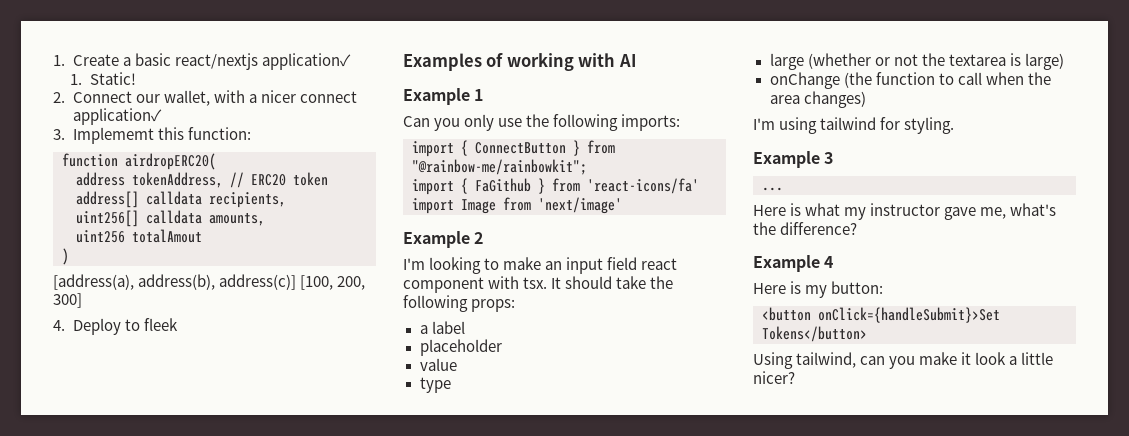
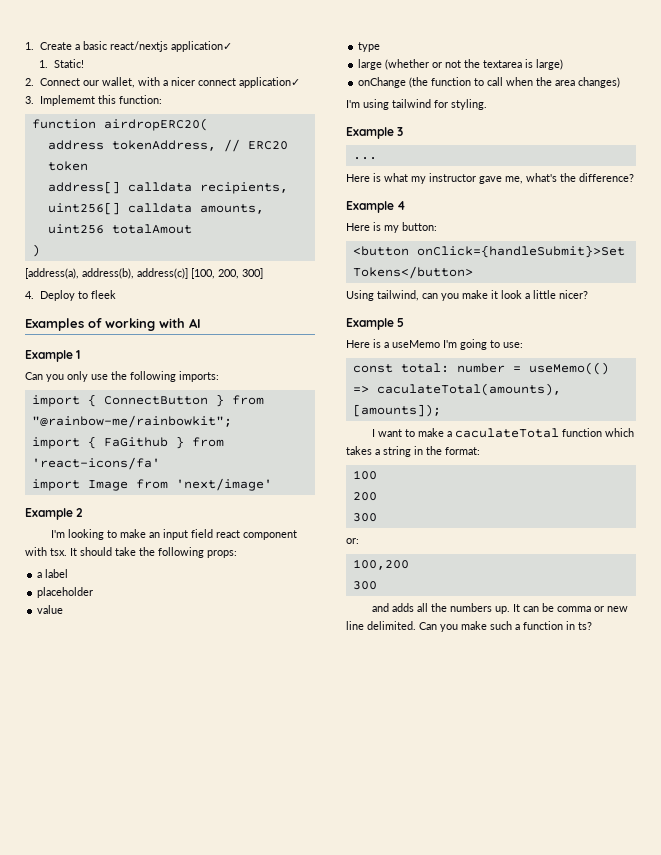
+ Example 5
+ Here is a useMemo I'm going to use:
+ const total: number = useMemo(() => caculateTotal(amounts), [amounts]);
+ I want to make a caculateTotal function which takes a string in the format:
+ 100
+ 200
+ 300
+ or:
+ 100,200
+ 300
+ and adds all the numbers up. It can be comma or new line delimited. Can you make such a function in ts?

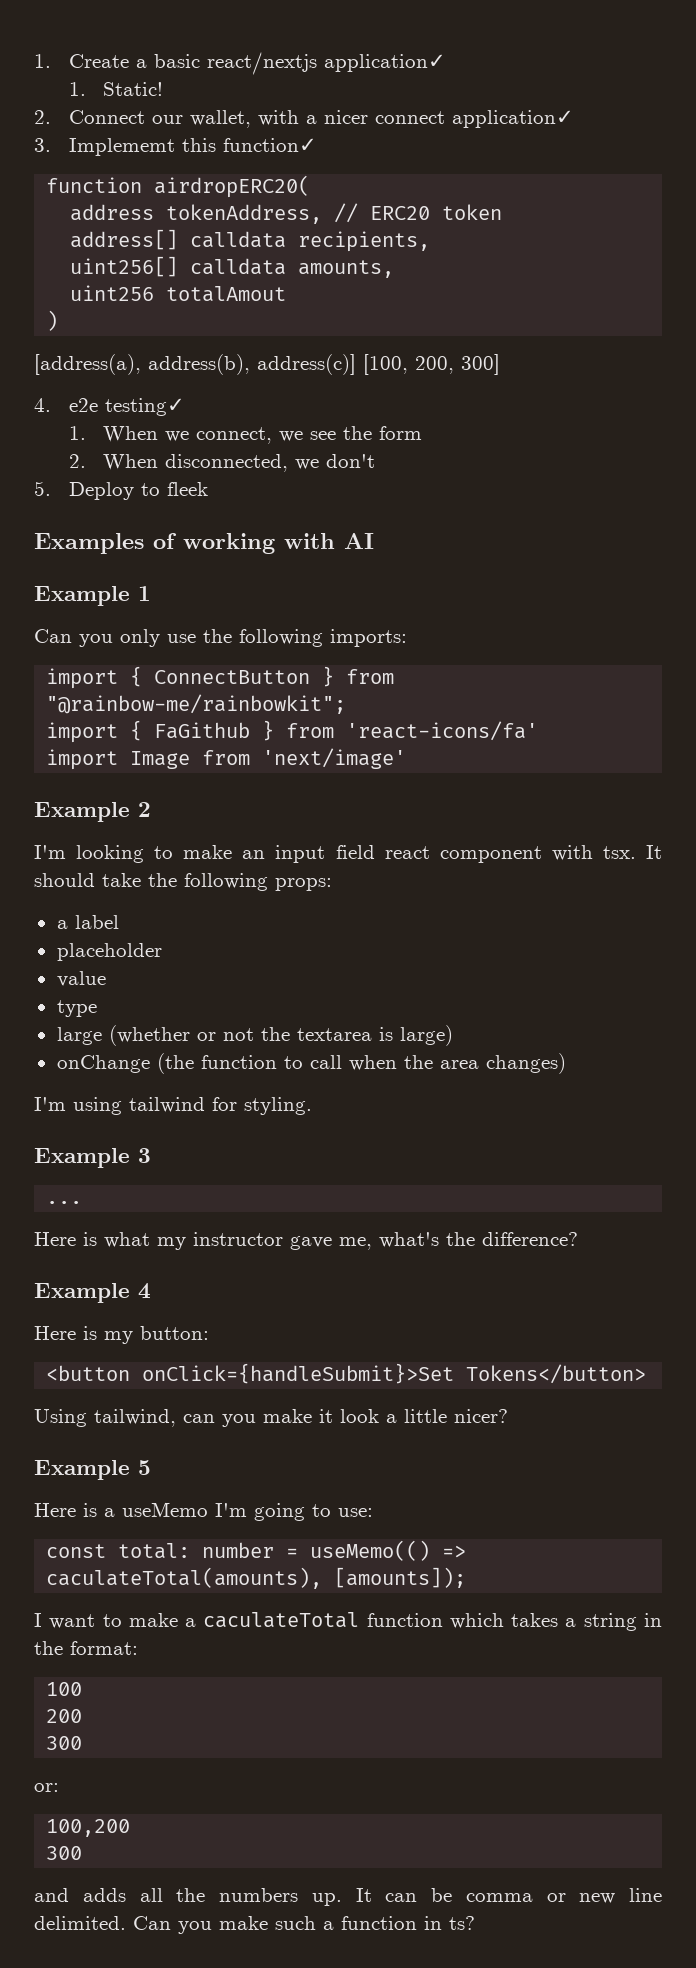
- 3. Implememt this function:
+ 3. Implememt this function✓
- 4. Deploy to fleek
+ 4. e2e testing✓
+ 1. When we connect, we see the form
+ 2. When disconnected, we don't
+ 5. Deploy to fleek

